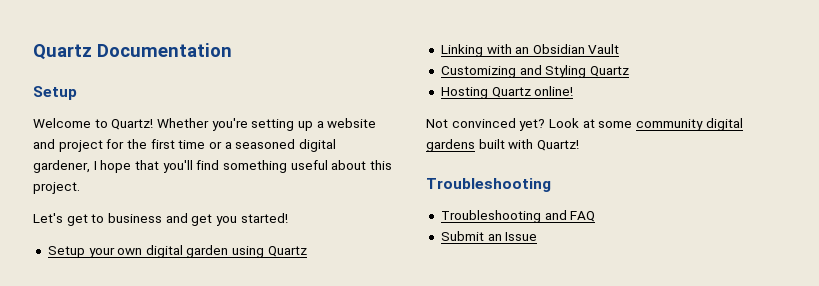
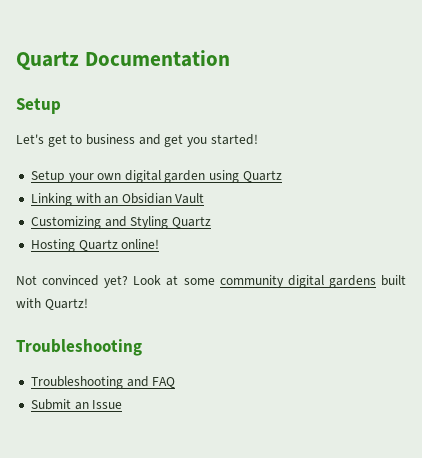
- Welcome to Quartz! Whether you're setting up a website and project for the first time or a seasoned digital gardener, I hope that you'll find something useful about this project.

